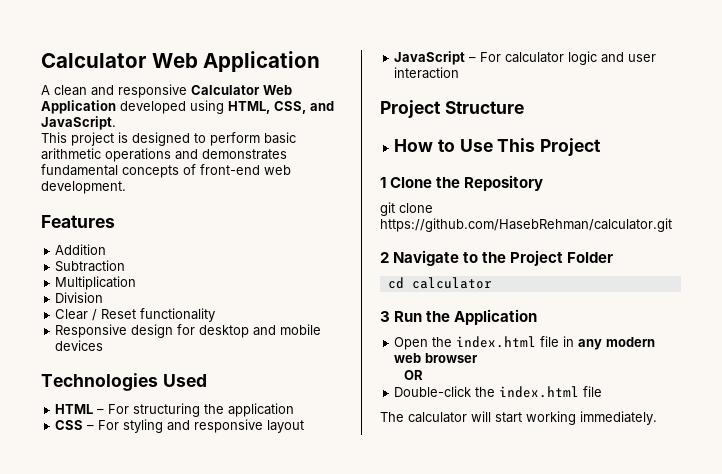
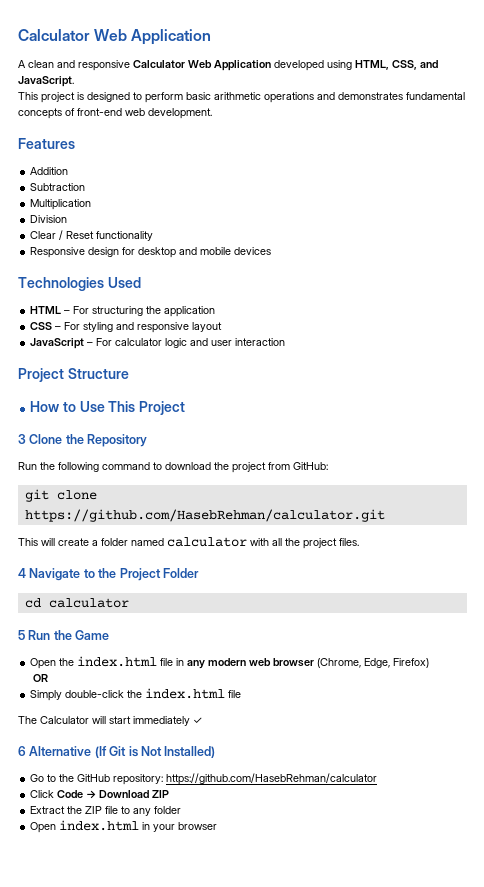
- 1 Clone the Repository
+ 3 Clone the Repository
+ Run the following command to download the project from GitHub:
  git clone https://github.com/HasebRehman/calculator.git
- 2 Navigate to the Project Folder
+ This will create a folder named calculator with all the project files.
+ 4 Navigate to the Project Folder
- 3 Run the Application
+ 5 Run the Game
- Open the index.html file in any modern web browser
+ Open the index.html file in any modern web browser (Chrome, Edge, Firefox)
- Double-click the index.html file
+ Simply double-click the index.html file
- The calculator will start working immediately.
+ The Calculator will start immediately ✓
+ 6 Alternative (If Git is Not Installed)
+ Go to the GitHub repository: https://github.com/HasebRehman/calculator
+ Click Code → Download ZIP
+ Extract the ZIP file to any folder
+ Open index.html in your browser

